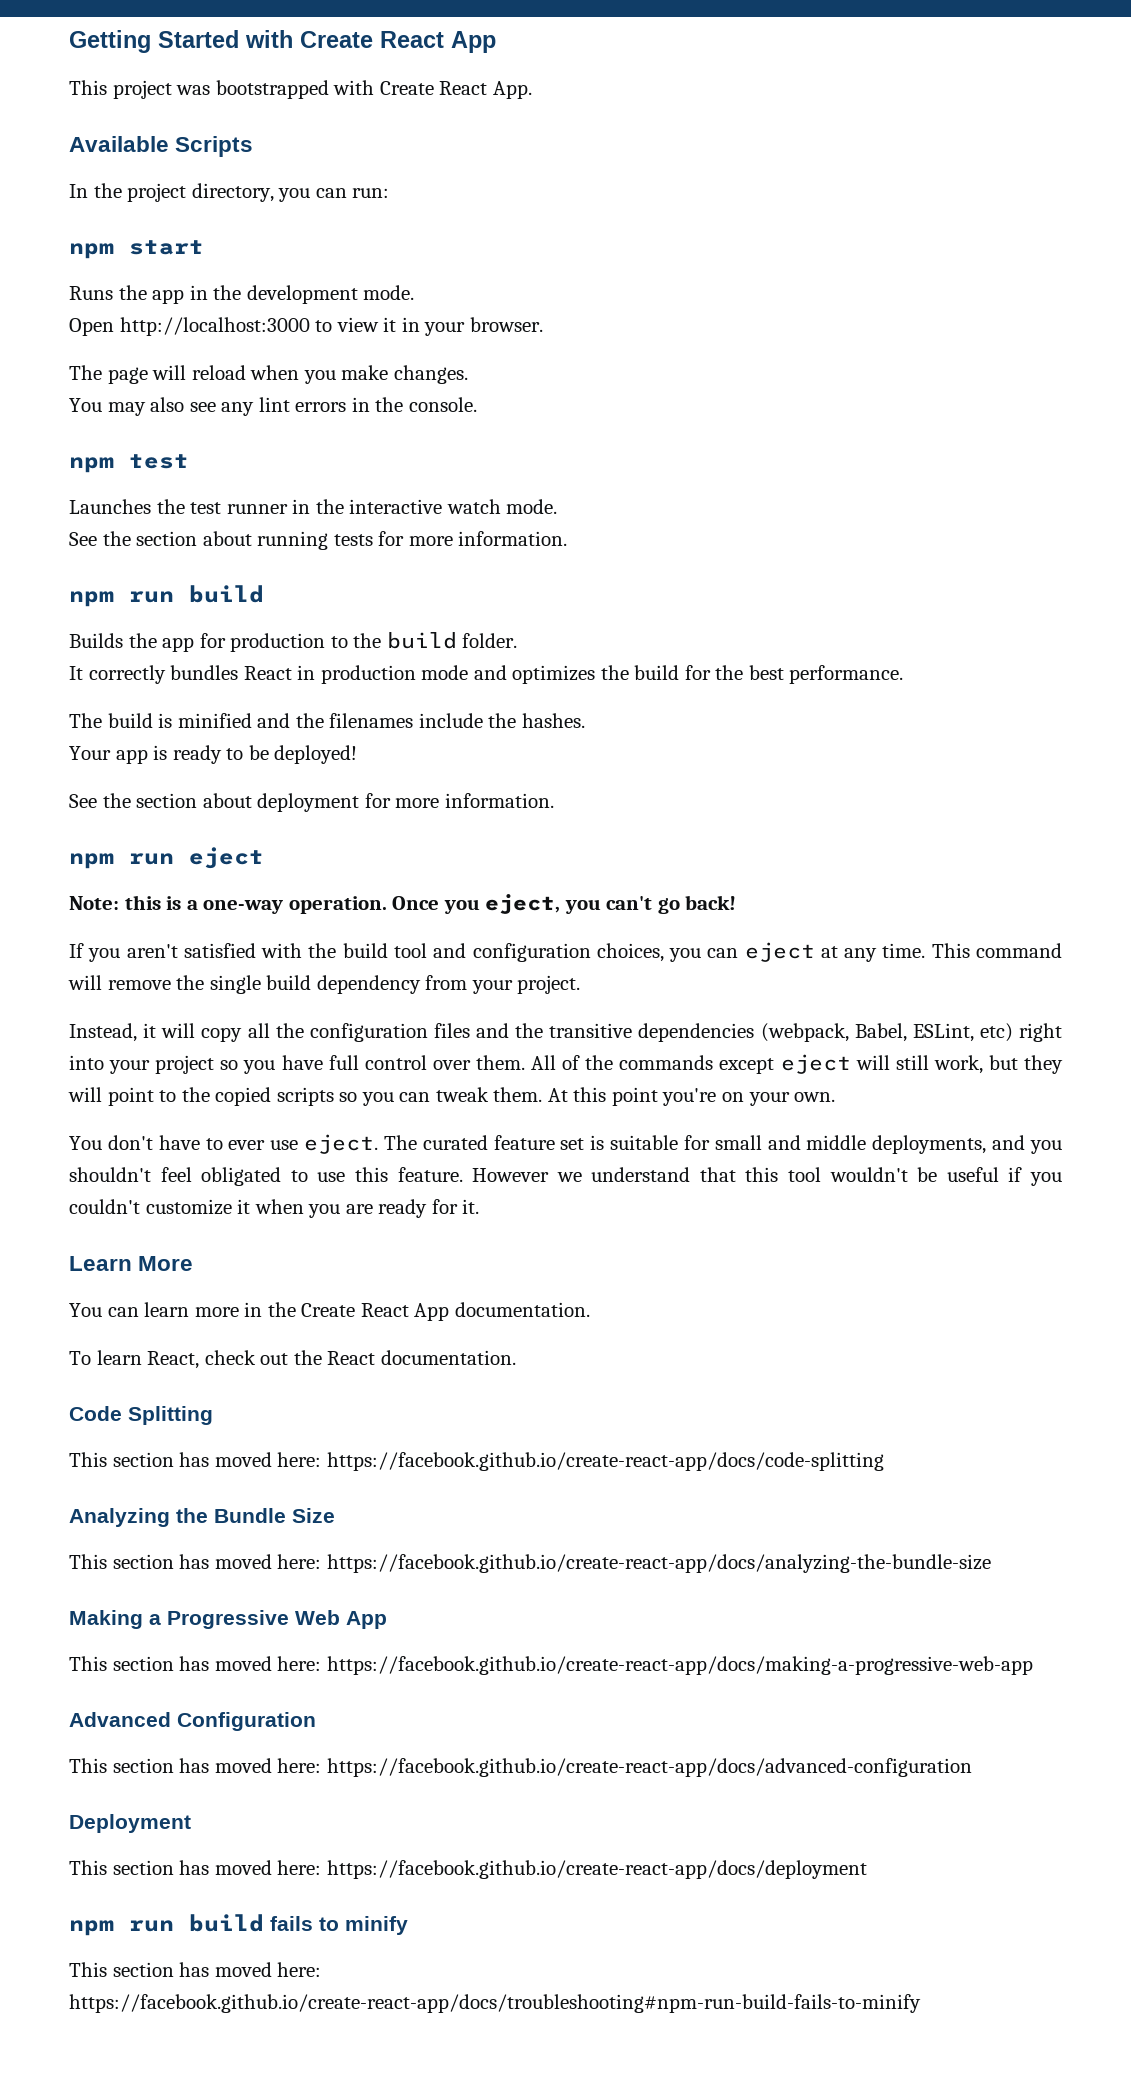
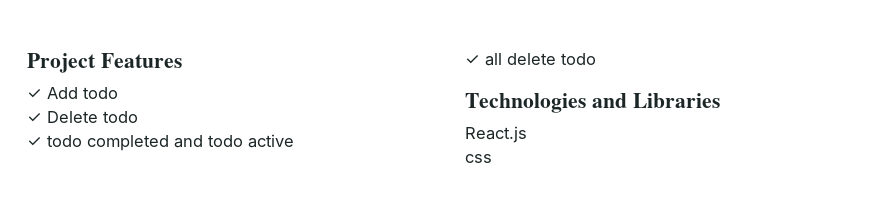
- Getting Started with Create React App
- This project was bootstrapped with Create React App.
- Available Scripts
- In the project directory, you can run:
- npm start
- Runs the app in the development mode.
- Open http://localhost:3000 to view it in your browser.
- The page will reload when you make changes.
- You may also see any lint errors in the console.
- npm test
- Launches the test runner in the interactive watch mode.
- See the section about running tests for more information.
- npm run build
- Builds the app for production to the build folder.
- It correctly bundles React in production mode and optimizes the build for the best performance.
- The build is minified and the filenames include the hashes.
- Your app is ready to be deployed!
- See the section about deployment for more information.
- npm run eject
- Note: this is a one-way operation. Once you eject, you can't go back!
- If you aren't satisfied with the build tool and configuration choices, you can eject at any time. This command will remove the single build dependency from your project.
- Instead, it will copy all the configuration files and the transitive dependencies (webpack, Babel, ESLint, etc) right into your project so you have full control over them. All of the commands except eject will still work, but they will point to the copied scripts so you can tweak them. At this point you're on your own.
- You don't have to ever use eject. The curated feature set is suitable for small and middle deployments, and you shouldn't feel obligated to use this feature. However we understand that this tool wouldn't be useful if you couldn't customize it when you are ready for it.
- Learn More
- You can learn more in the Create React App documentation.
- To learn React, check out the React documentation.
- Code Splitting
- This section has moved here: https://facebook.github.io/create-react-app/docs/code-splitting
- Analyzing the Bundle Size
- This section has moved here: https://facebook.github.io/create-react-app/docs/analyzing-the-bundle-size
- Making a Progressive Web App
- This section has moved here: https://facebook.github.io/create-react-app/docs/making-a-progressive-web-app
- Advanced Configuration
- This section has moved here: https://facebook.github.io/create-react-app/docs/advanced-configuration
- Deployment
- This section has moved here: https://facebook.github.io/create-react-app/docs/deployment
- npm run build fails to minify
- This section has moved here: https://facebook.github.io/create-react-app/docs/troubleshooting#npm-run-build-fails-to-minify
+ Project Features
+ ✓ Add todo
+ ✓ Delete todo
+ ✓ todo completed and todo active
+ ✓ all delete todo
+ Technologies and Libraries
+ React.js
+ css

